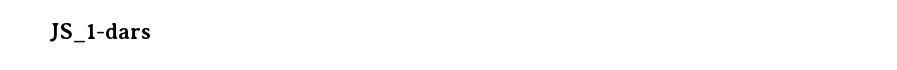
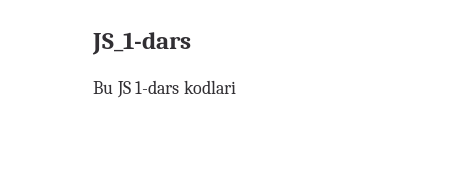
+ Bu JS 1-dars kodlari

